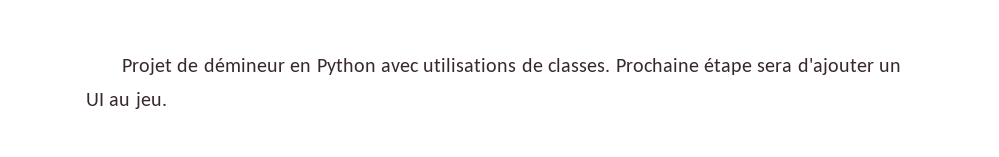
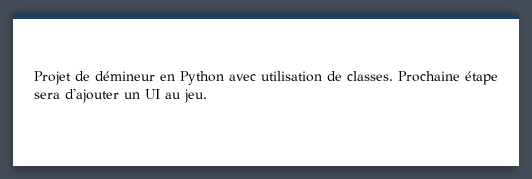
- Projet de démineur en Python avec utilisations de classes.
+ Projet de démineur en Python avec utilisation de classes.

